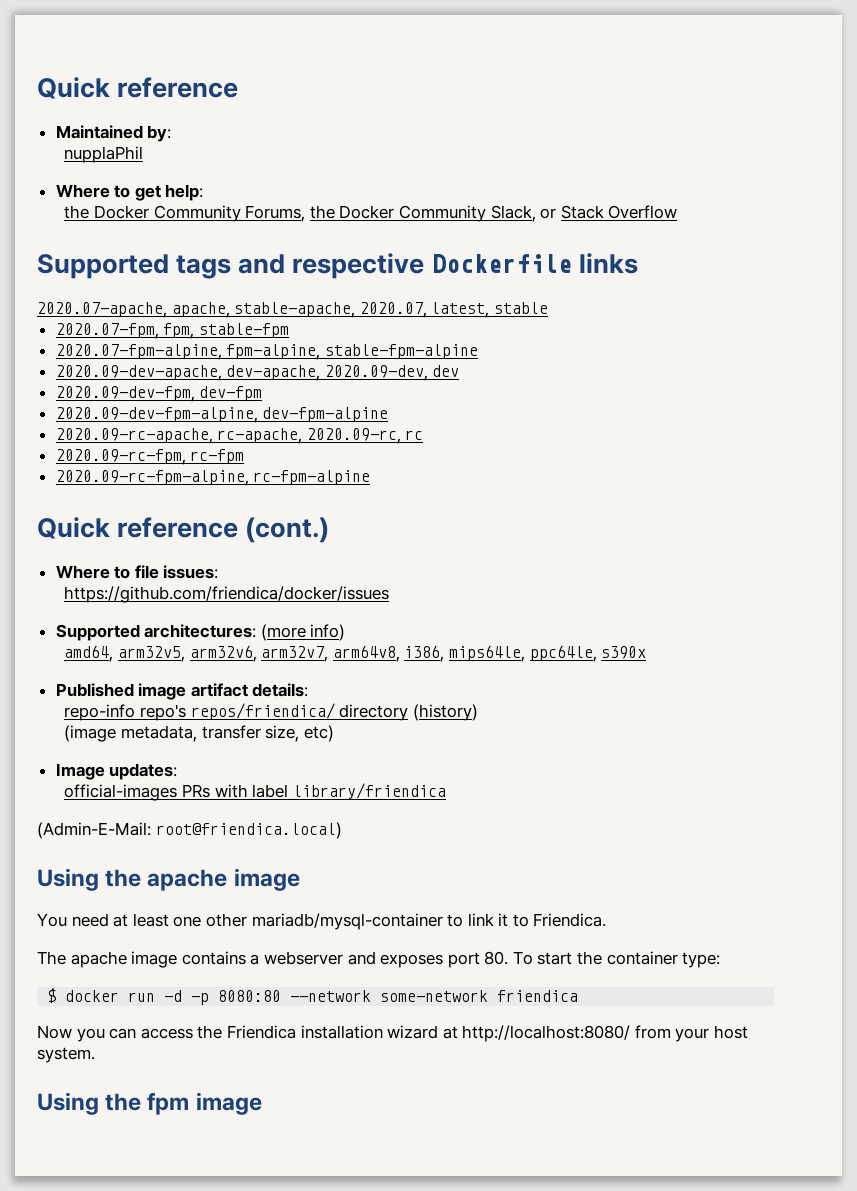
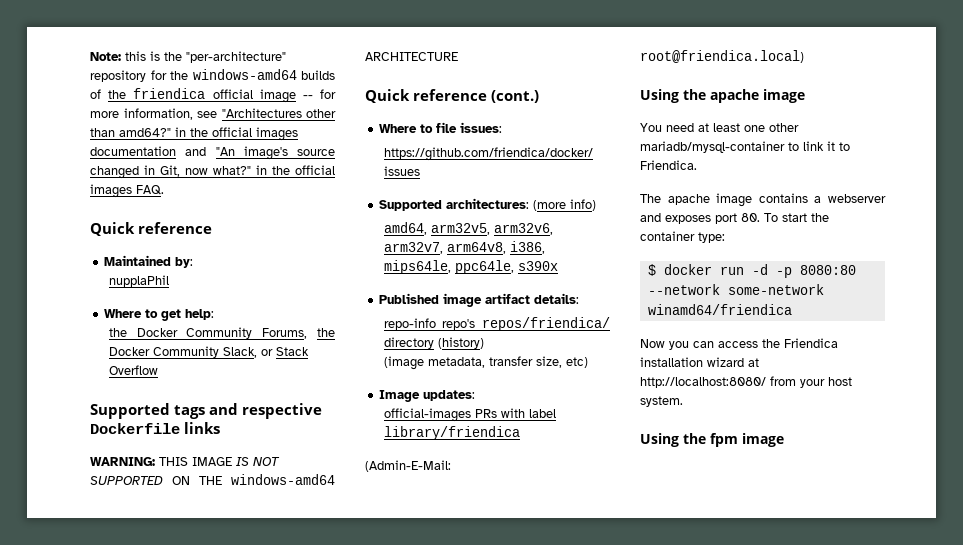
+ Note: this is the "per-architecture" repository for the windows-amd64 builds of the friendica official image -- for more information, see "Architectures other than amd64?" in the official images documentation and "An image's source changed in Git, now what?" in the official images FAQ.
- 2020.07-apache, apache, stable-apache, 2020.07, latest, stable
- 2020.07-fpm, fpm, stable-fpm
- 2020.07-fpm-alpine, fpm-alpine, stable-fpm-alpine
- 2020.09-dev-apache, dev-apache, 2020.09-dev, dev
- 2020.09-dev-fpm, dev-fpm
- 2020.09-dev-fpm-alpine, dev-fpm-alpine
- 2020.09-rc-apache, rc-apache, 2020.09-rc, rc
- 2020.09-rc-fpm, rc-fpm
- 2020.09-rc-fpm-alpine, rc-fpm-alpine
+ WARNING: THIS IMAGE IS NOT SUPPORTED ON THE windows-amd64 ARCHITECTURE
- $ docker run -d -p 8080:80 --network some-network friendica
+ $ docker run -d -p 8080:80 --network some-network winamd64/friendica

